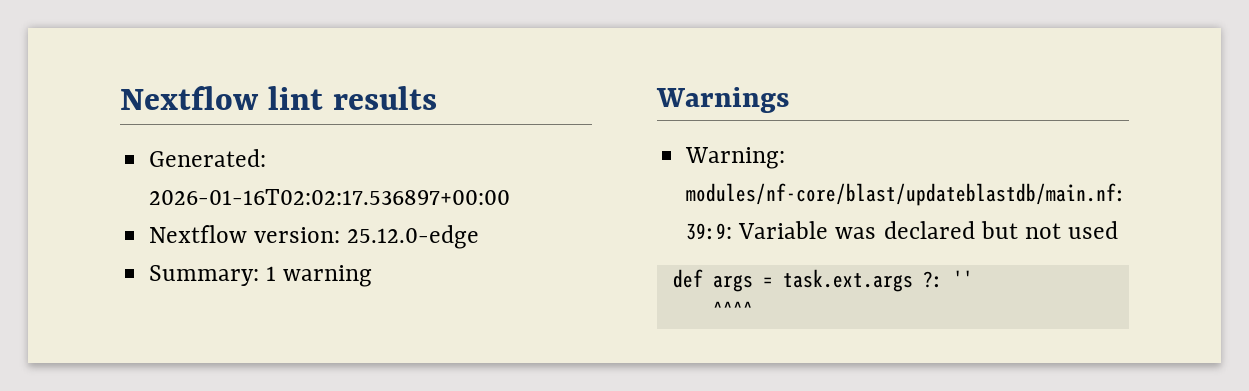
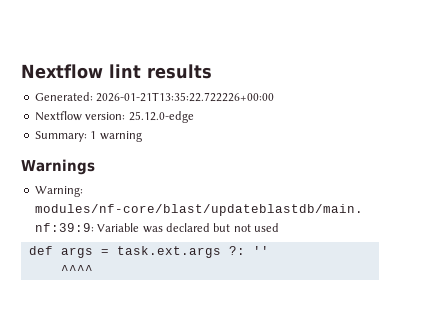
- Generated: 2026-01-16T02:02:17.536897+00:00
+ Generated: 2026-01-21T13:35:22.722226+00:00

